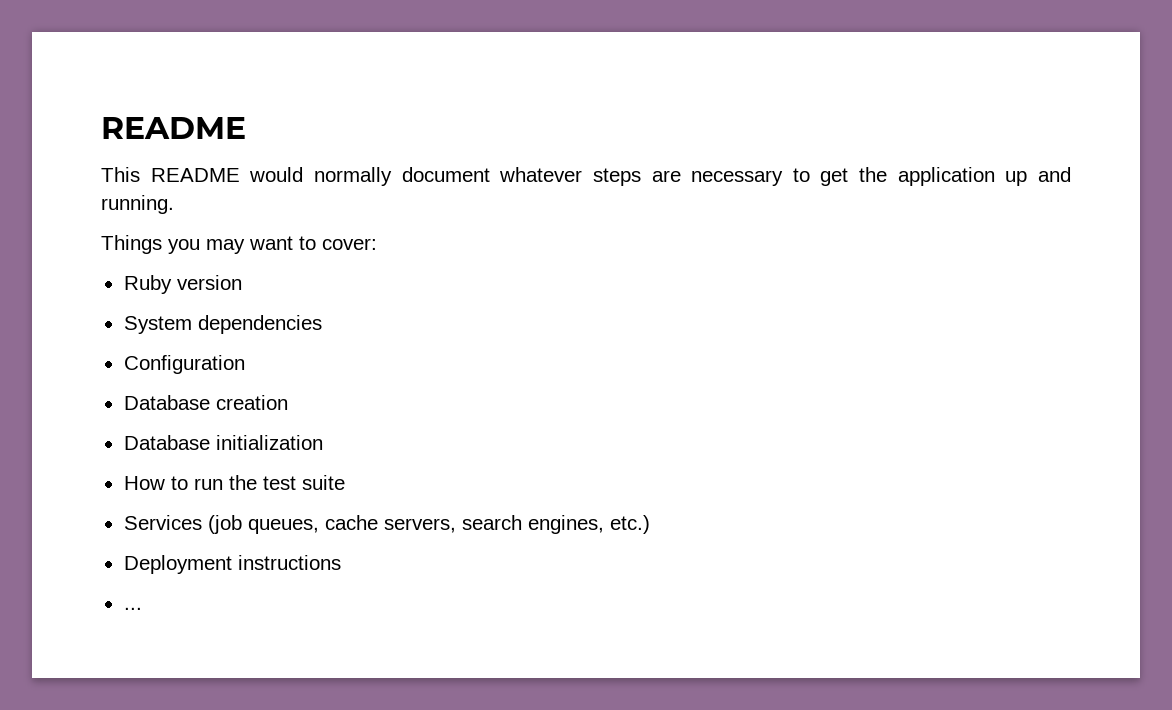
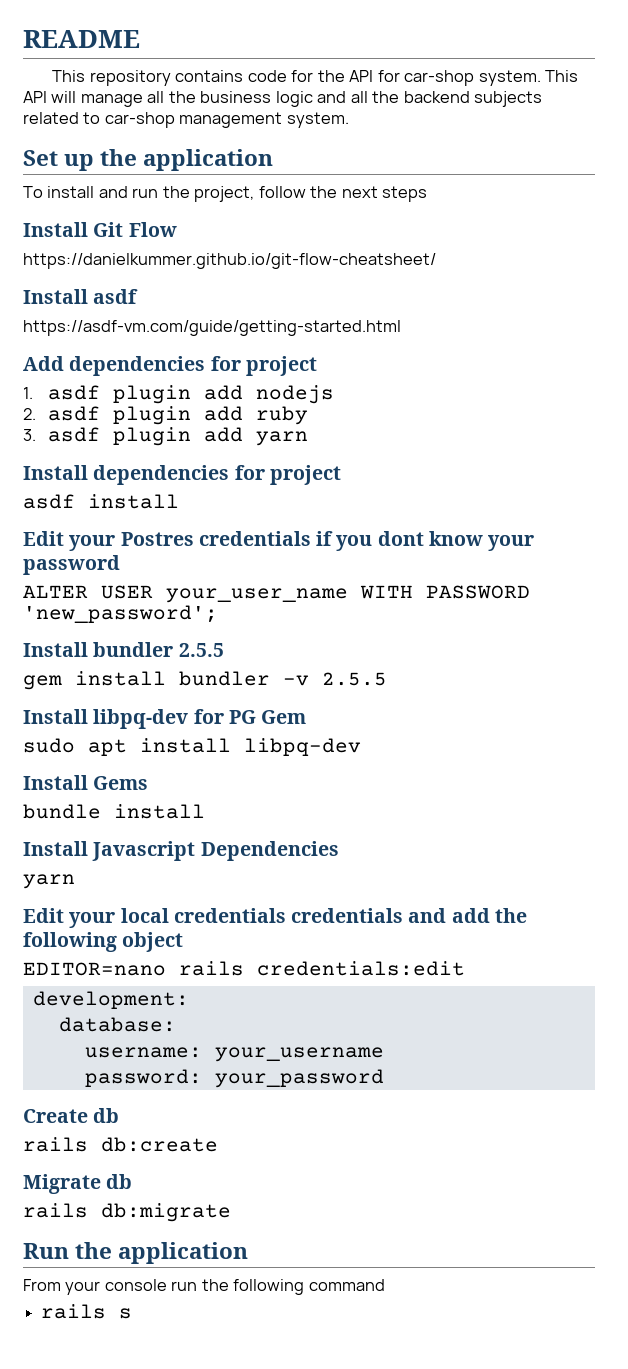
- This README would normally document whatever steps are necessary to get the application up and running.
- Things you may want to cover:
- Ruby version
- System dependencies
- Configuration
- Database creation
- Database initialization
- How to run the test suite
- Services (job queues, cache servers, search engines, etc.)
- Deployment instructions
- ...
+ This repository contains code for the API for car-shop system. This API will manage all the business logic and all the backend subjects related to car-shop management system.
+ Set up the application
+ To install and run the project, follow the next steps
+ Install Git Flow
+ https://danielkummer.github.io/git-flow-cheatsheet/
+ Install asdf
+ https://asdf-vm.com/guide/getting-started.html
+ Add dependencies for project
+ 1. asdf plugin add nodejs
+ 2. asdf plugin add ruby
+ 3. asdf plugin add yarn
+ Install dependencies for project
+ asdf install
+ Edit your Postres credentials if you dont know your password
+ ALTER USER your_user_name WITH PASSWORD 'new_password';
+ Install bundler 2.5.5
+ gem install bundler -v 2.5.5
+ Install libpq-dev for PG Gem
+ sudo apt install libpq-dev
+ Install Gems
+ bundle install
+ Install Javascript Dependencies
+ yarn
+ Edit your local credentials credentials and add the following object
+ EDITOR=nano rails credentials:edit
+ development:
+ database:
+ username: your_username
+ password: your_password
+ Create db
+ rails db:create
+ Migrate db
+ rails db:migrate
+ Run the application
+ From your console run the following command
+ rails s

